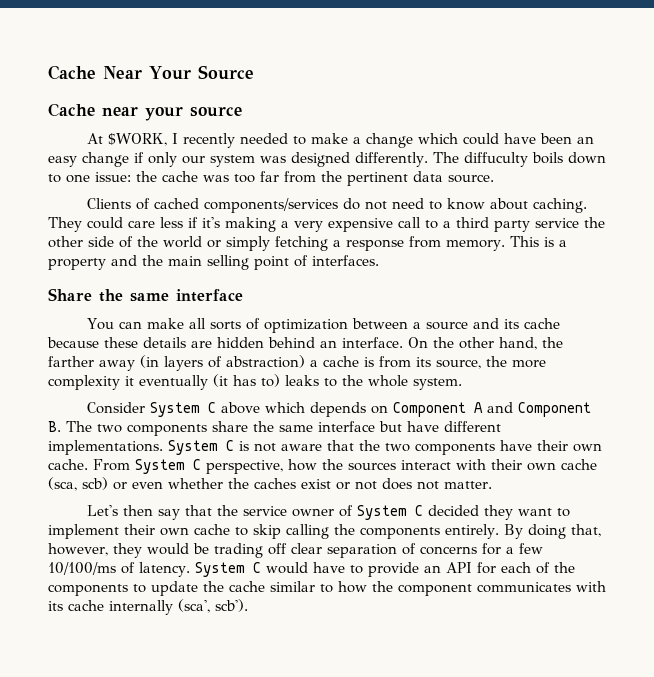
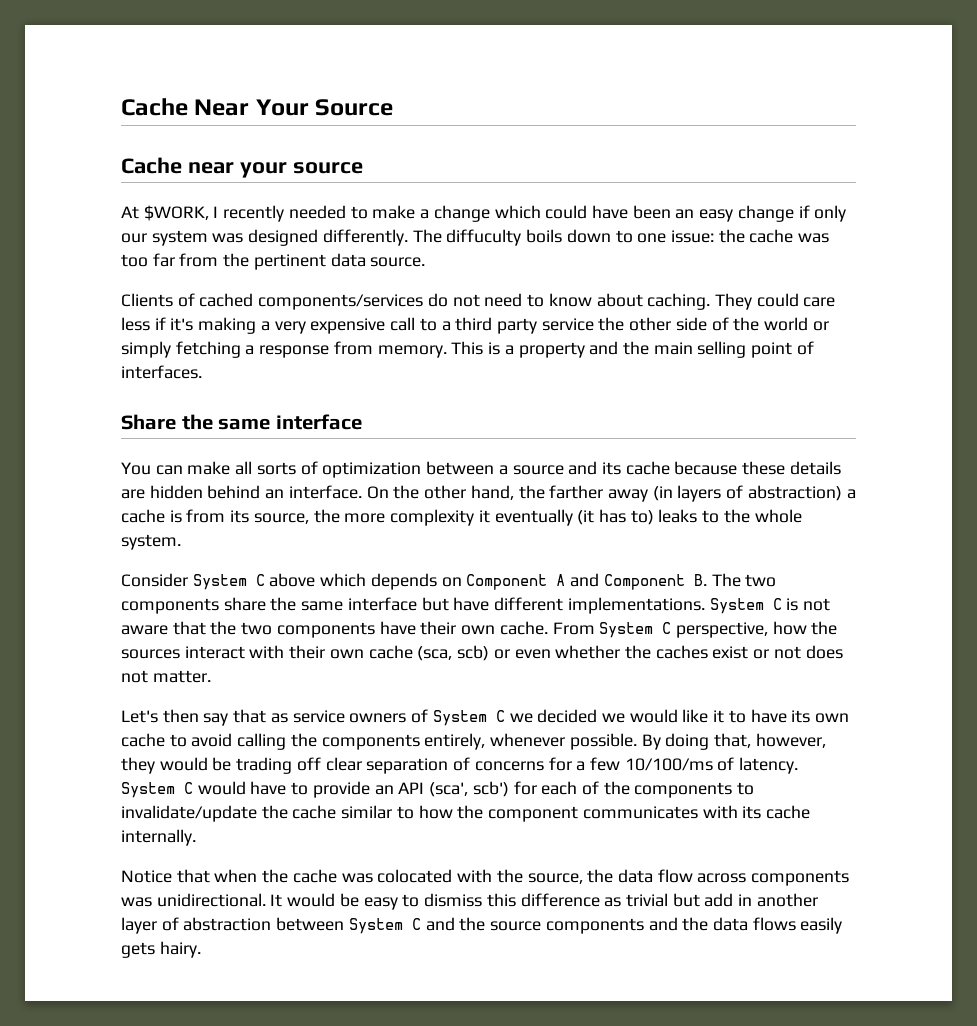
- Let's then say that the service owner of System C decided they want to implement their own cache to skip calling the components entirely.
+ Let's then say that as service owners of System C we decided we would like it to have its own cache to avoid calling the components entirely, whenever possible.
- System C would have to provide an API for each of the components to update the cache similar to how the component communicates with its cache internally (sca', scb').
+ System C would have to provide an API (sca', scb') for each of the components to invalidate/update the cache similar to how the component communicates with its cache internally.
+ Notice that when the cache was colocated with the source, the data flow across components was unidirectional. It would be easy to dismiss this difference as trivial but add in another layer of abstraction between System C and the source components and the data flows easily gets hairy.

